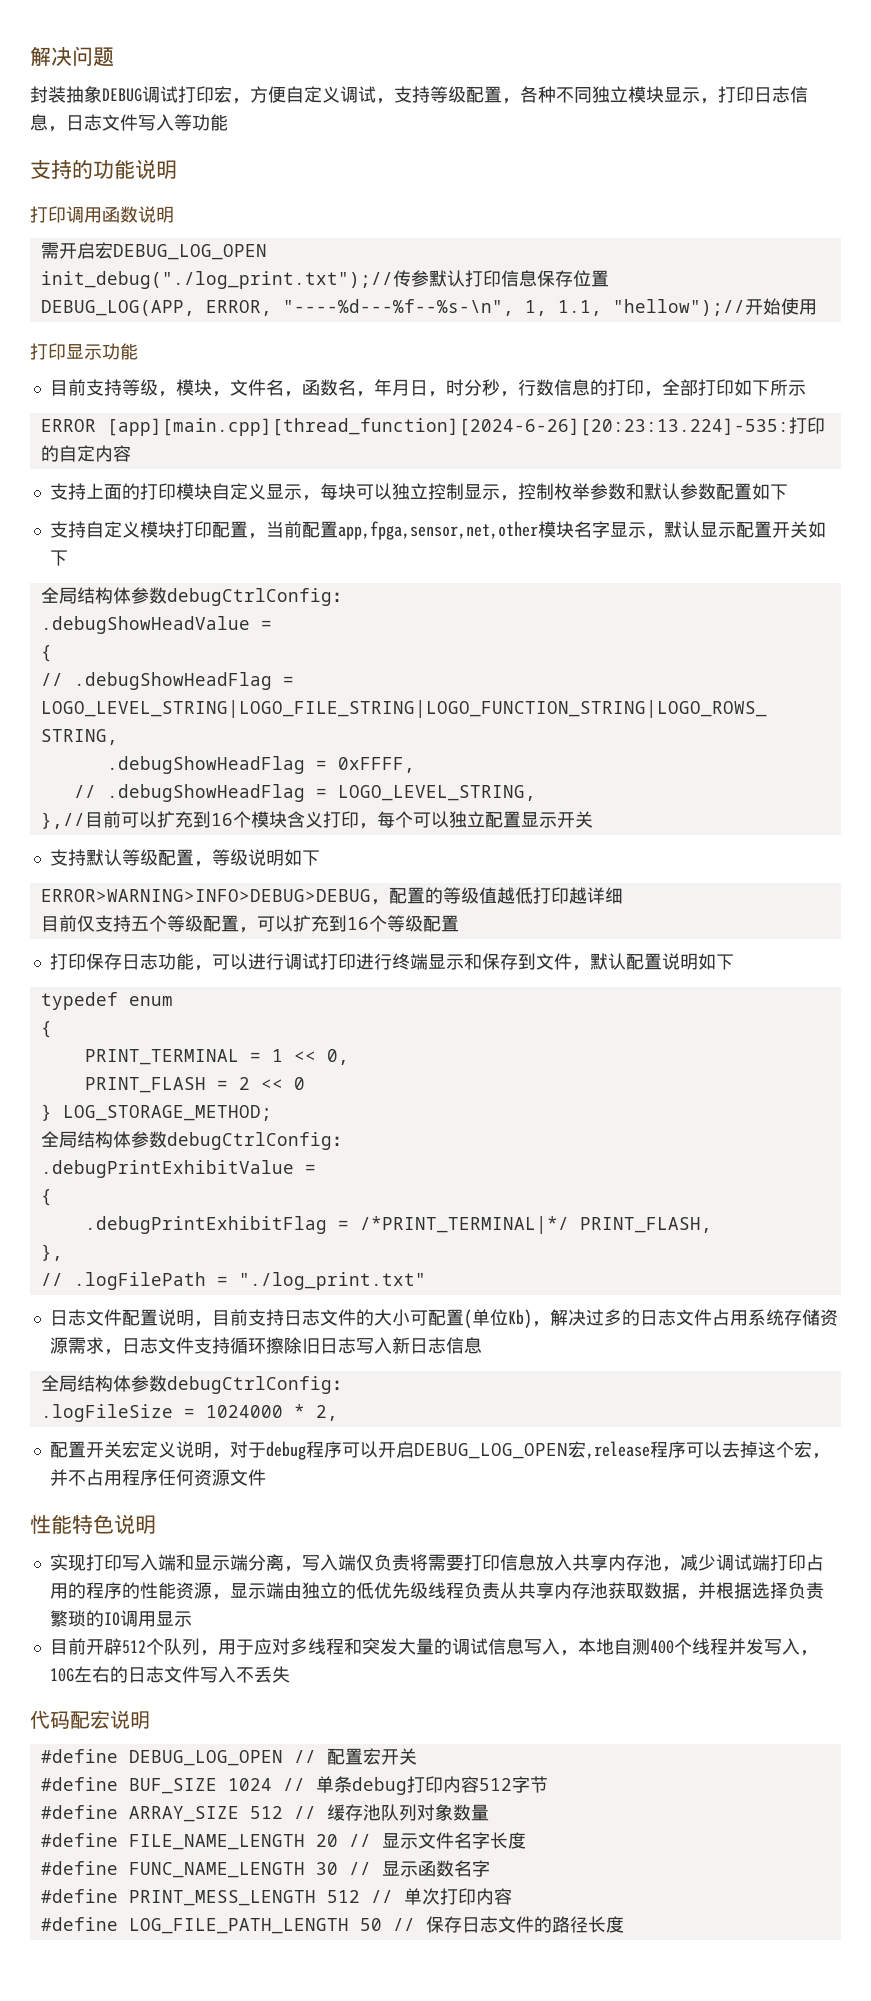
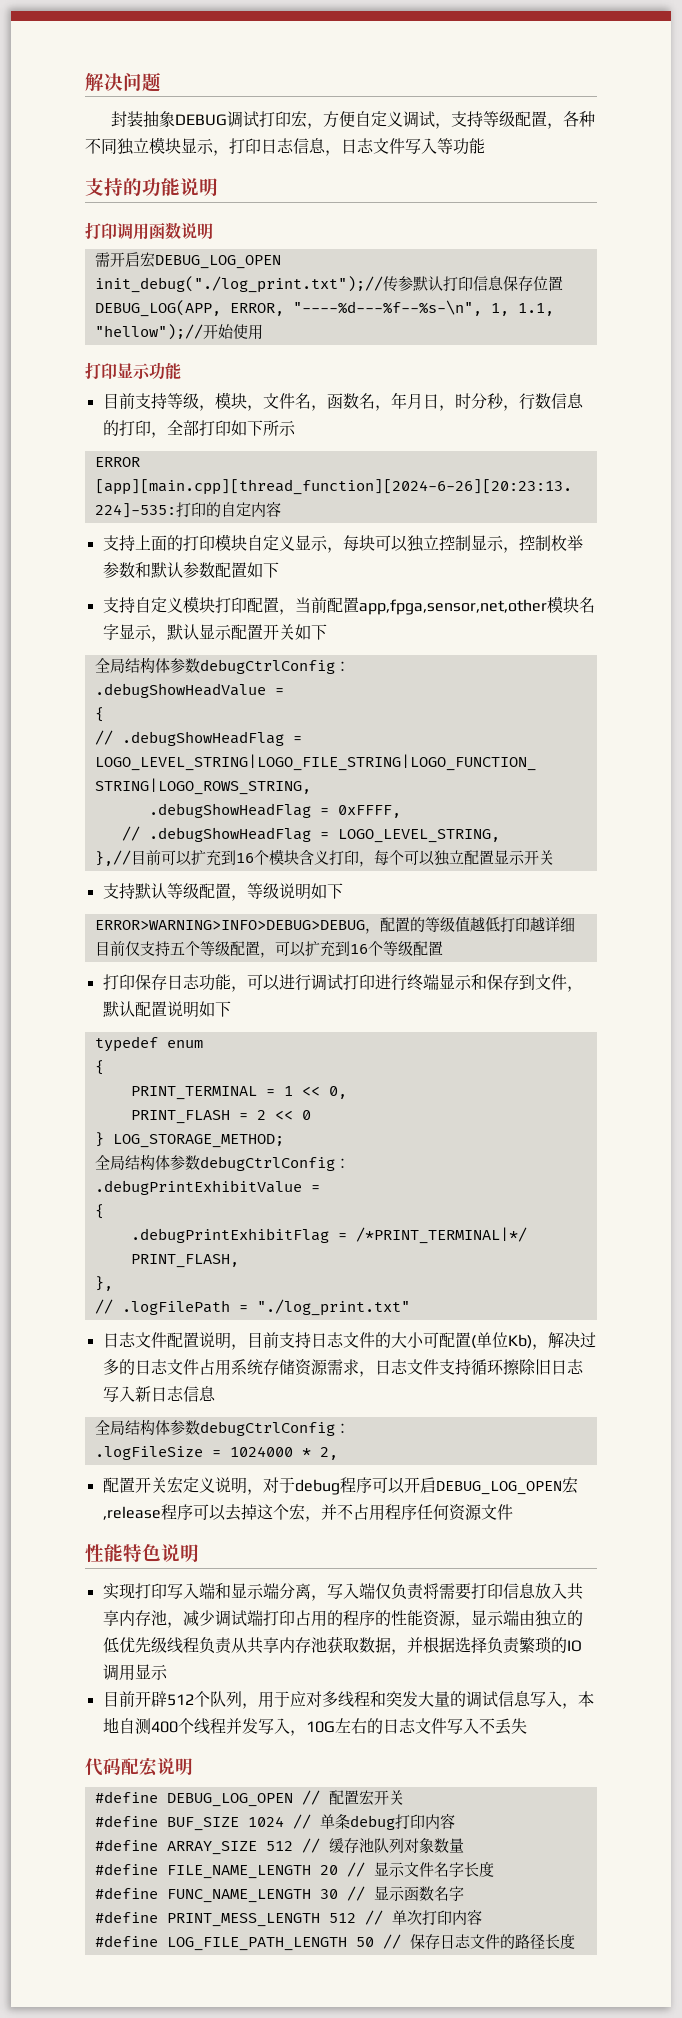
- #define BUF_SIZE 1024 // 单条debug打印内容512字节
+ #define BUF_SIZE 1024 // 单条debug打印内容

